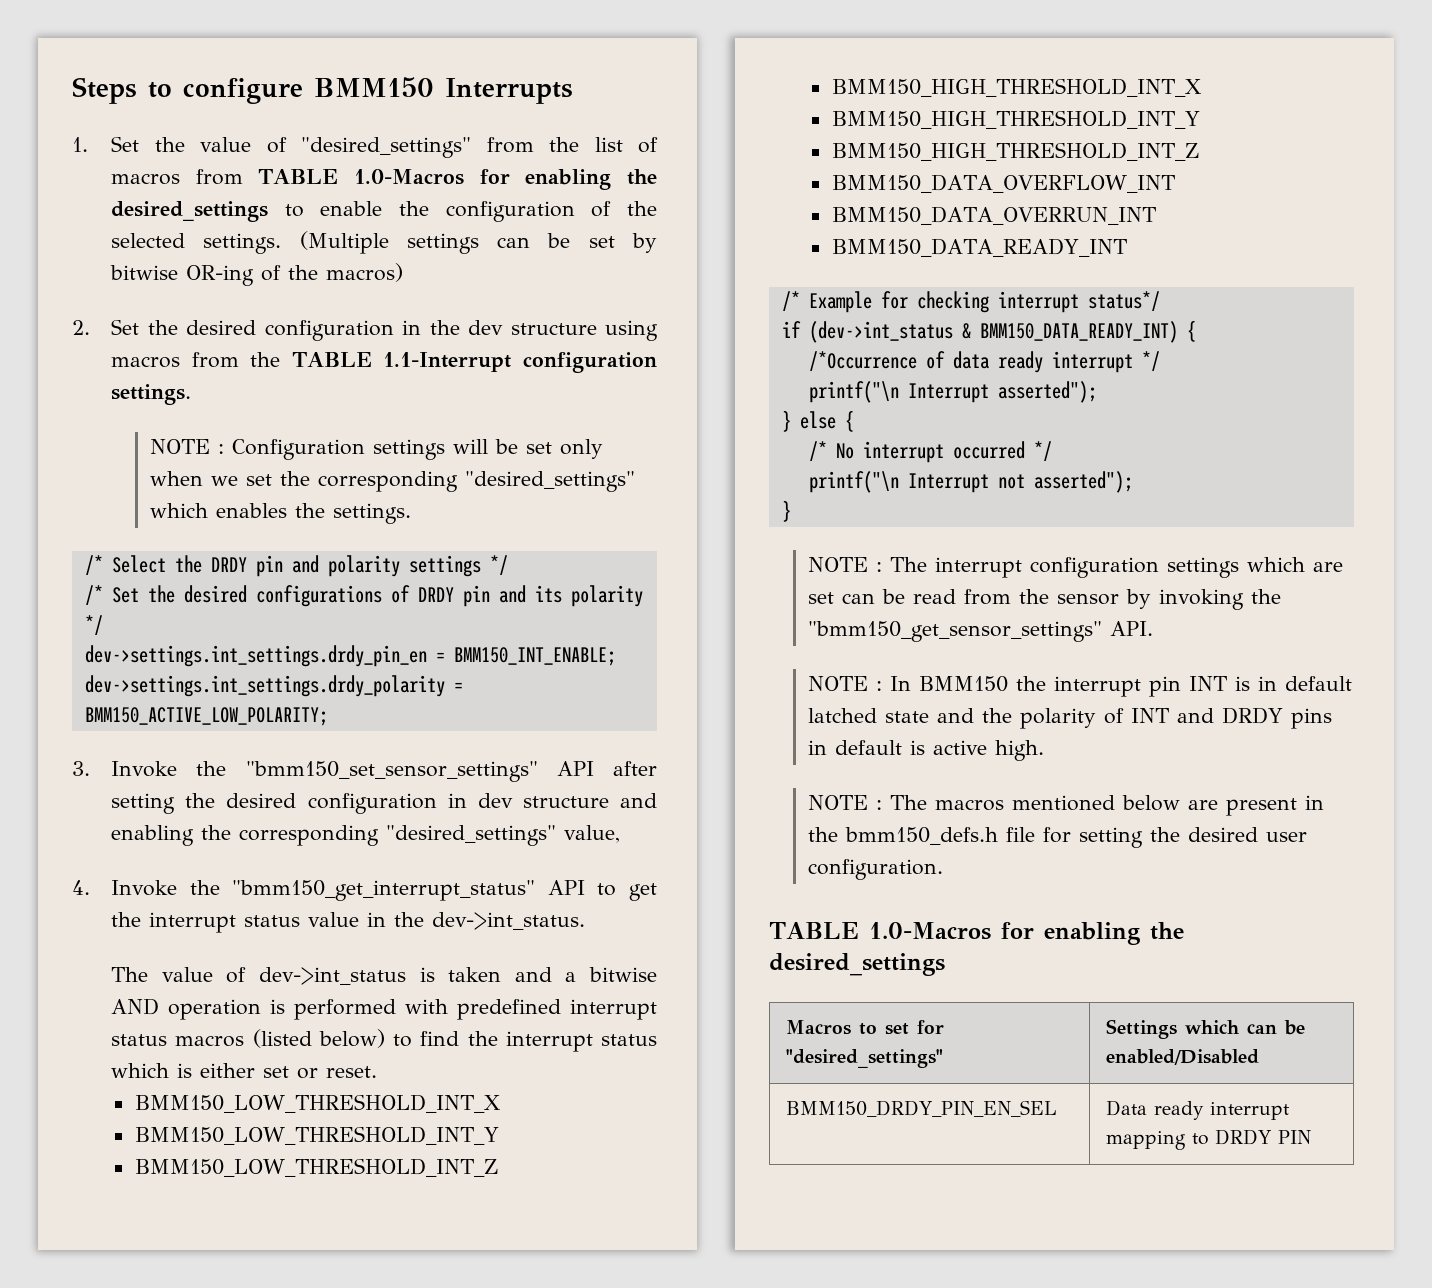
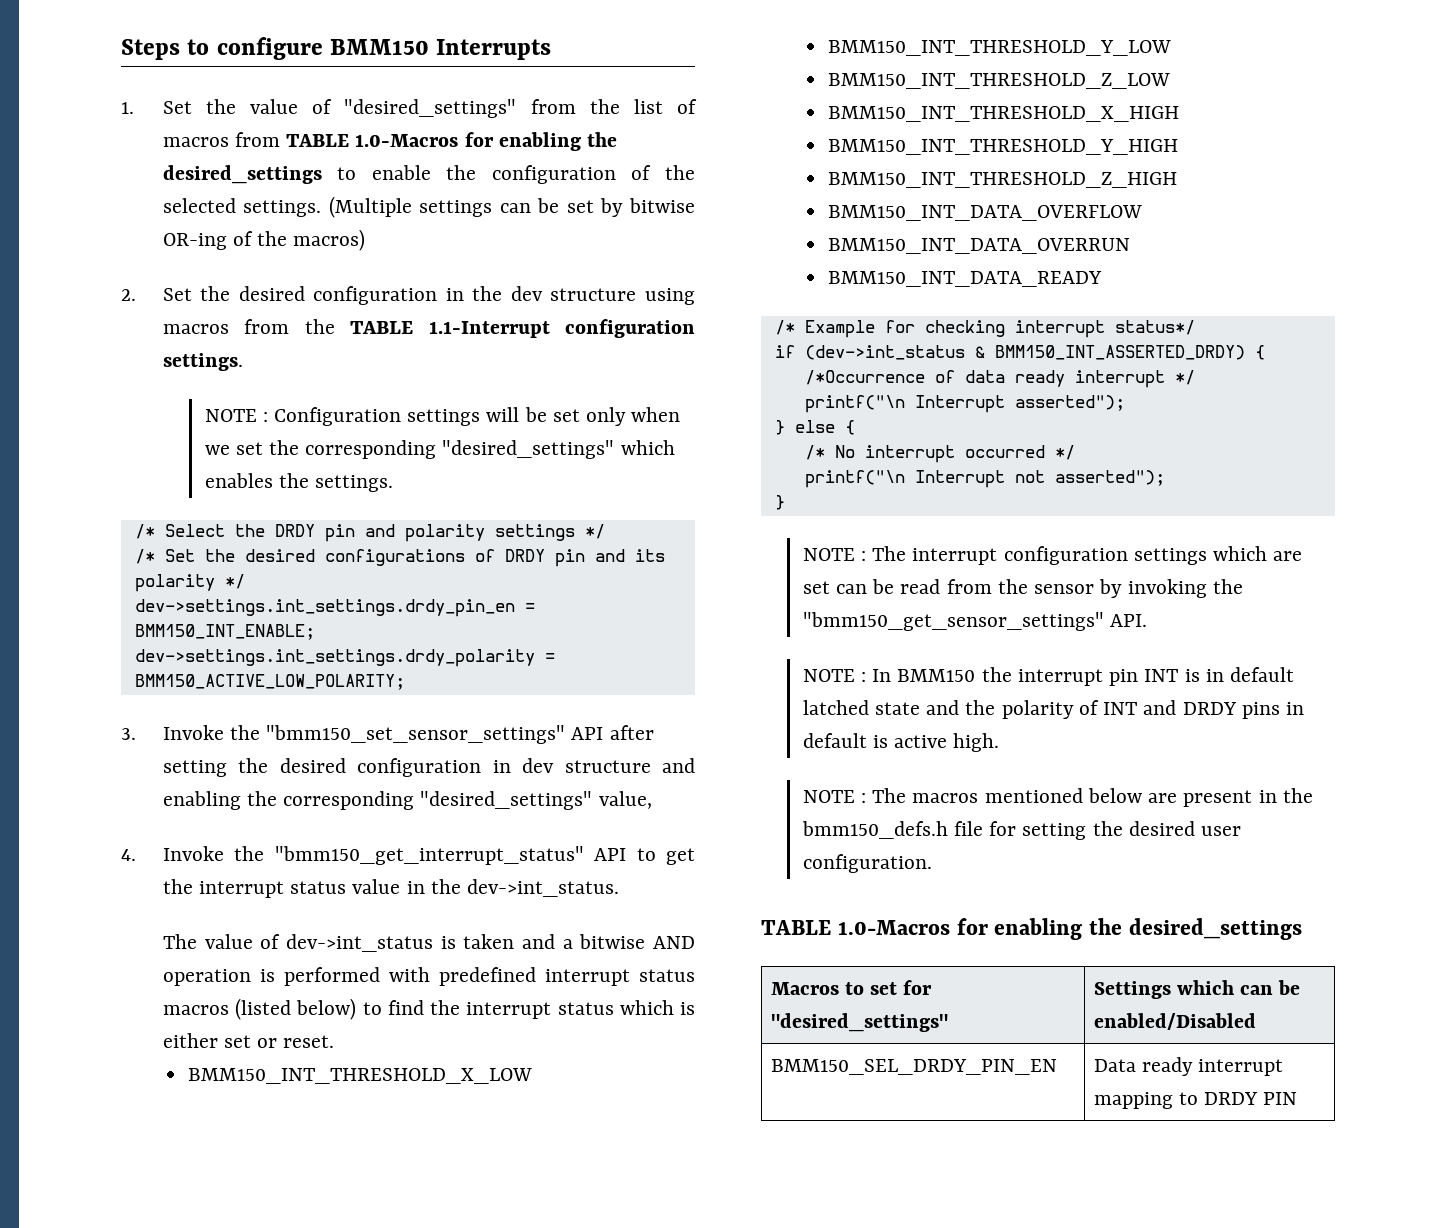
- BMM150_LOW_THRESHOLD_INT_X
- BMM150_LOW_THRESHOLD_INT_Y
- BMM150_LOW_THRESHOLD_INT_Z
- BMM150_HIGH_THRESHOLD_INT_X
- BMM150_HIGH_THRESHOLD_INT_Y
- BMM150_HIGH_THRESHOLD_INT_Z
- BMM150_DATA_OVERFLOW_INT
- BMM150_DATA_OVERRUN_INT
- BMM150_DATA_READY_INT
+ BMM150_INT_THRESHOLD_X_LOW
+ BMM150_INT_THRESHOLD_Y_LOW
+ BMM150_INT_THRESHOLD_Z_LOW
+ BMM150_INT_THRESHOLD_X_HIGH
+ BMM150_INT_THRESHOLD_Y_HIGH
+ BMM150_INT_THRESHOLD_Z_HIGH
+ BMM150_INT_DATA_OVERFLOW
+ BMM150_INT_DATA_OVERRUN
+ BMM150_INT_DATA_READY
- if (dev->int_status & BMM150_DATA_READY_INT) {
+ if (dev->int_status & BMM150_INT_ASSERTED_DRDY) {
- BMM150_DRDY_PIN_EN_SEL | Data ready interrupt mapping to DRDY PIN
+ BMM150_SEL_DRDY_PIN_EN | Data ready interrupt mapping to DRDY PIN

